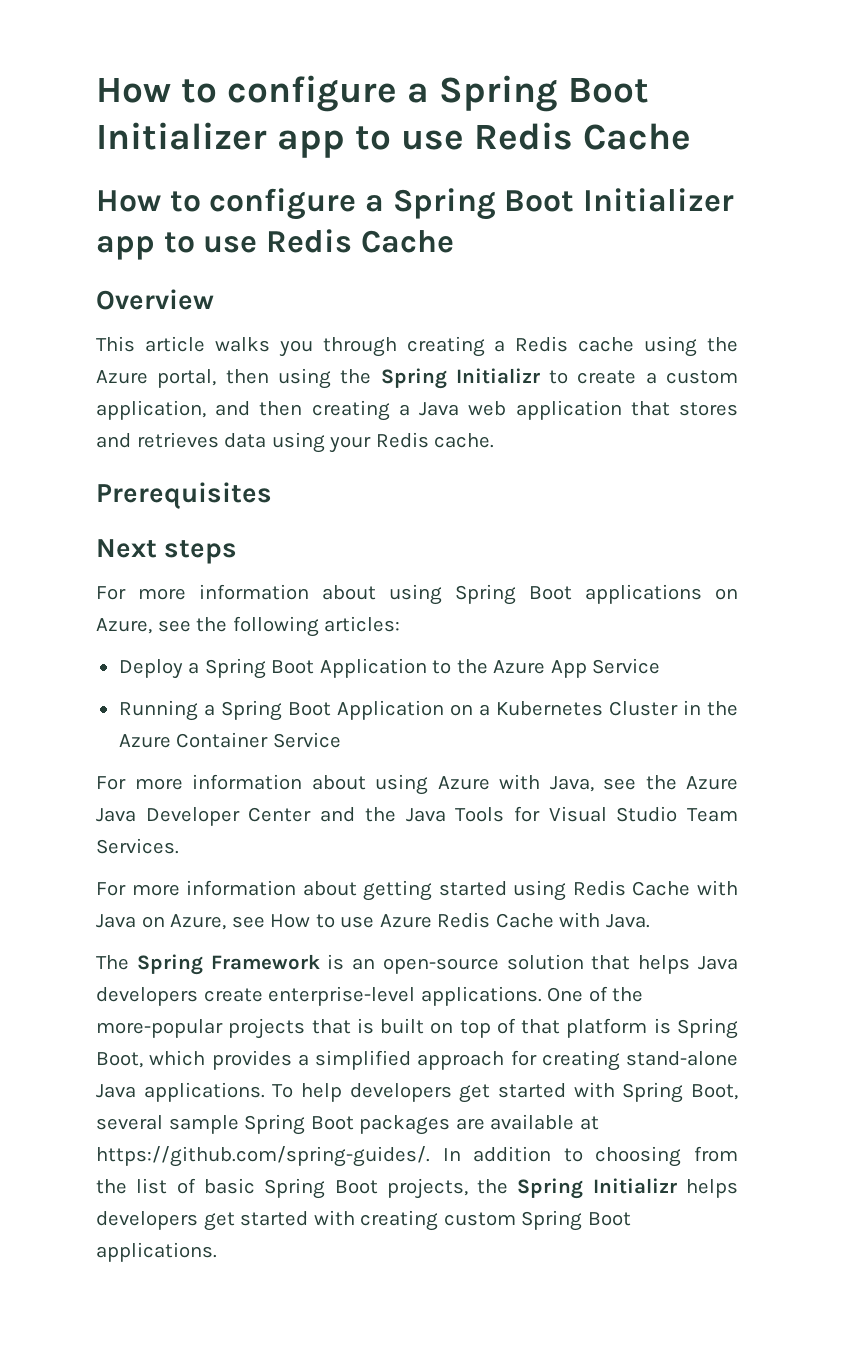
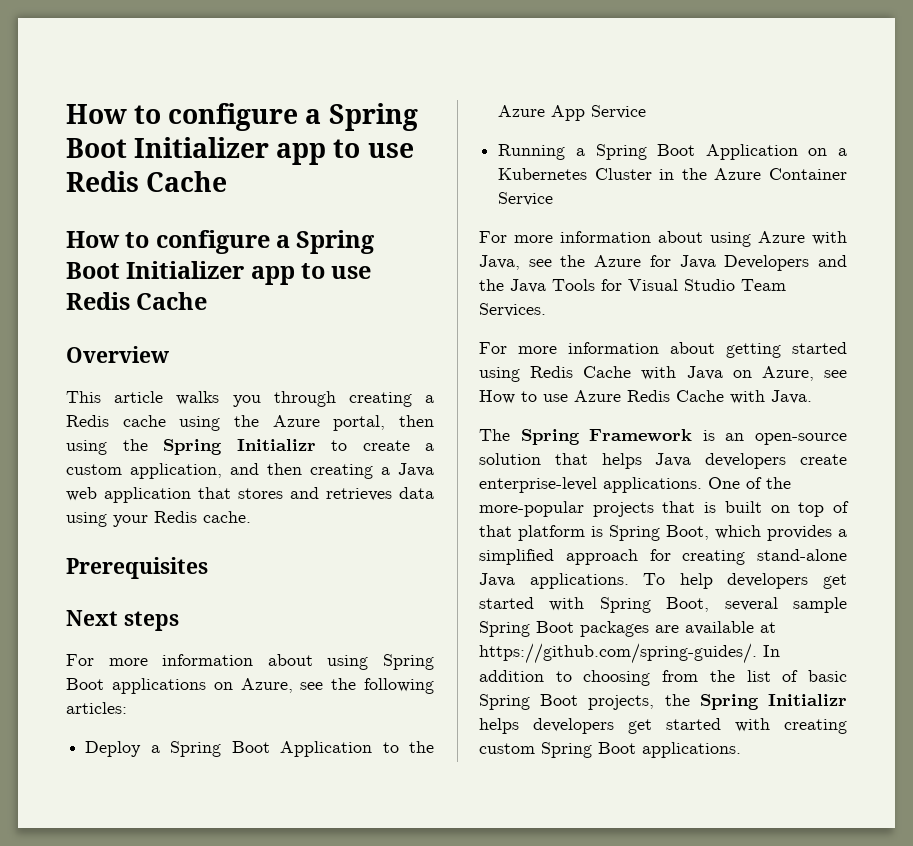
- For more information about using Azure with Java, see the Azure Java Developer Center and the Java Tools for Visual Studio Team Services.
+ For more information about using Azure with Java, see the Azure for Java Developers and the Java Tools for Visual Studio Team Services.

